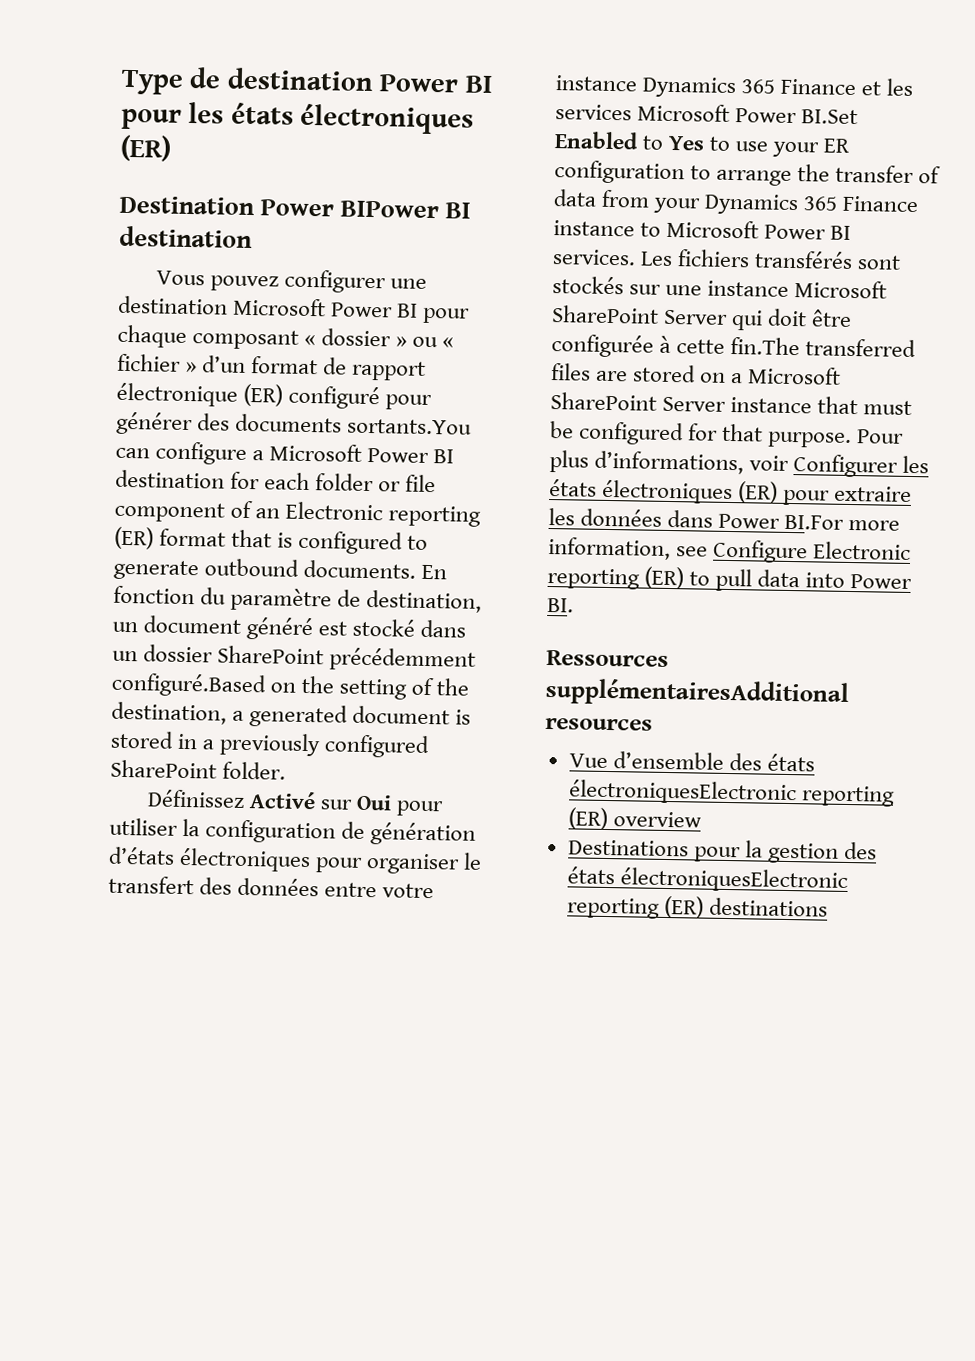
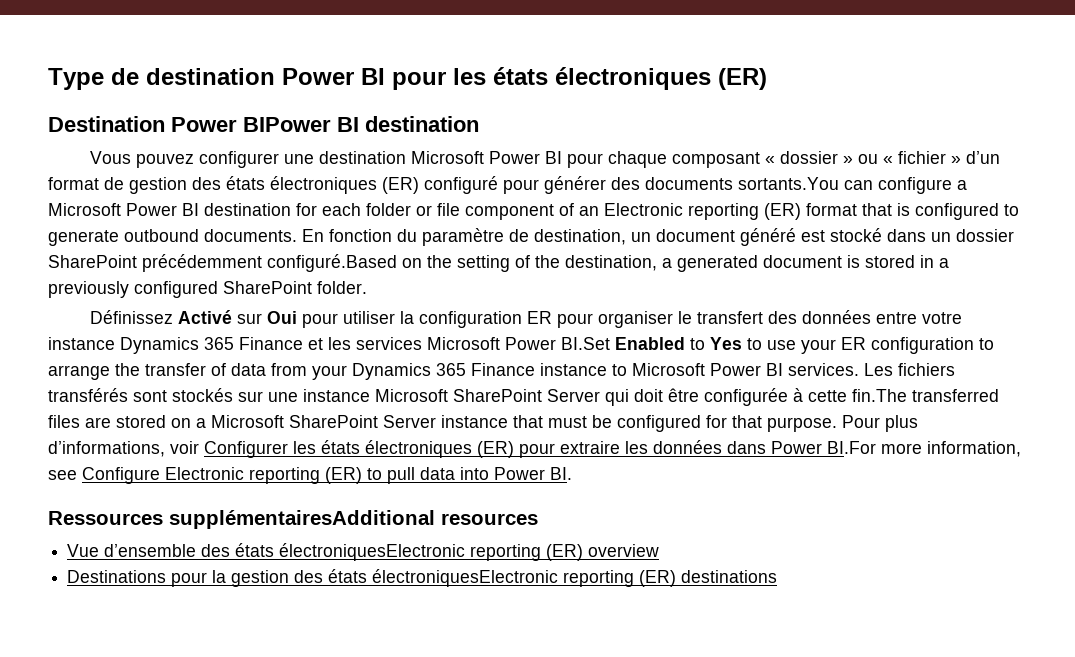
- Vous pouvez configurer une destination Microsoft Power BI pour chaque composant « dossier » ou « fichier » d’un format de rapport électronique (ER) configuré pour générer des documents sortants.You can configure a Microsoft Power BI destination for each folder or file component of an Electronic reporting (ER) format that is configured to generate outbound documents.
+ Vous pouvez configurer une destination Microsoft Power BI pour chaque composant « dossier » ou « fichier » d’un format de gestion des états électroniques (ER) configuré pour générer des documents sortants.You can configure a Microsoft Power BI destination for each folder or file component of an Electronic reporting (ER) format that is configured to generate outbound documents.
- Définissez Activé sur Oui pour utiliser la configuration de génération d’états électroniques pour organiser le transfert des données entre votre instance Dynamics 365 Finance et les services Microsoft Power BI.Set Enabled to Yes to use your ER configuration to arrange the transfer of data from your Dynamics 365 Finance instance to Microsoft Power BI services.
+ Définissez Activé sur Oui pour utiliser la configuration ER pour organiser le transfert des données entre votre instance Dynamics 365 Finance et les services Microsoft Power BI.Set Enabled to Yes to use your ER configuration to arrange the transfer of data from your Dynamics 365 Finance instance to Microsoft Power BI services.

